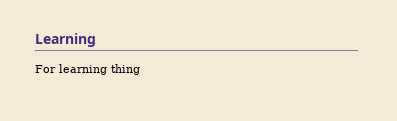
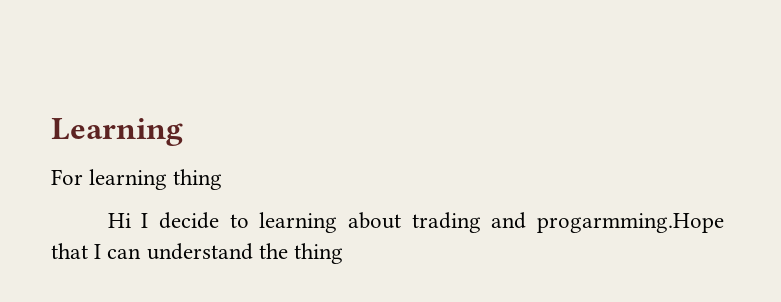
+ Hi I decide to learning about trading and progarmming.Hope that I can understand the thing

